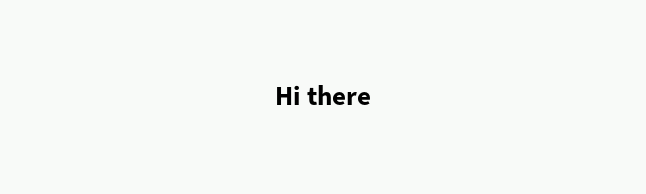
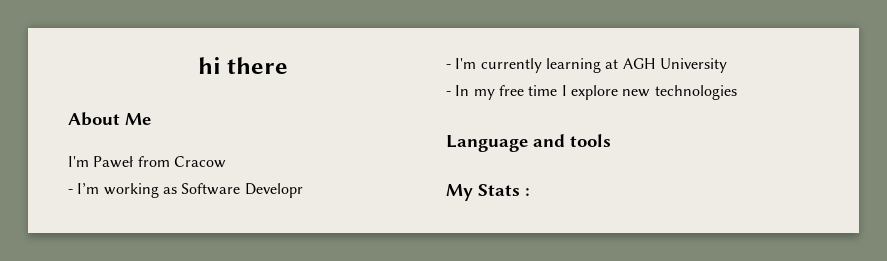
- Hi there
+ hi there
+ About Me
+ I'm Paweł from Cracow
+ - I’m working as Software Developr
+ - I'm currently learning at AGH University
+ - In my free time I explore new technologies
+ Language and tools
+ My Stats :

